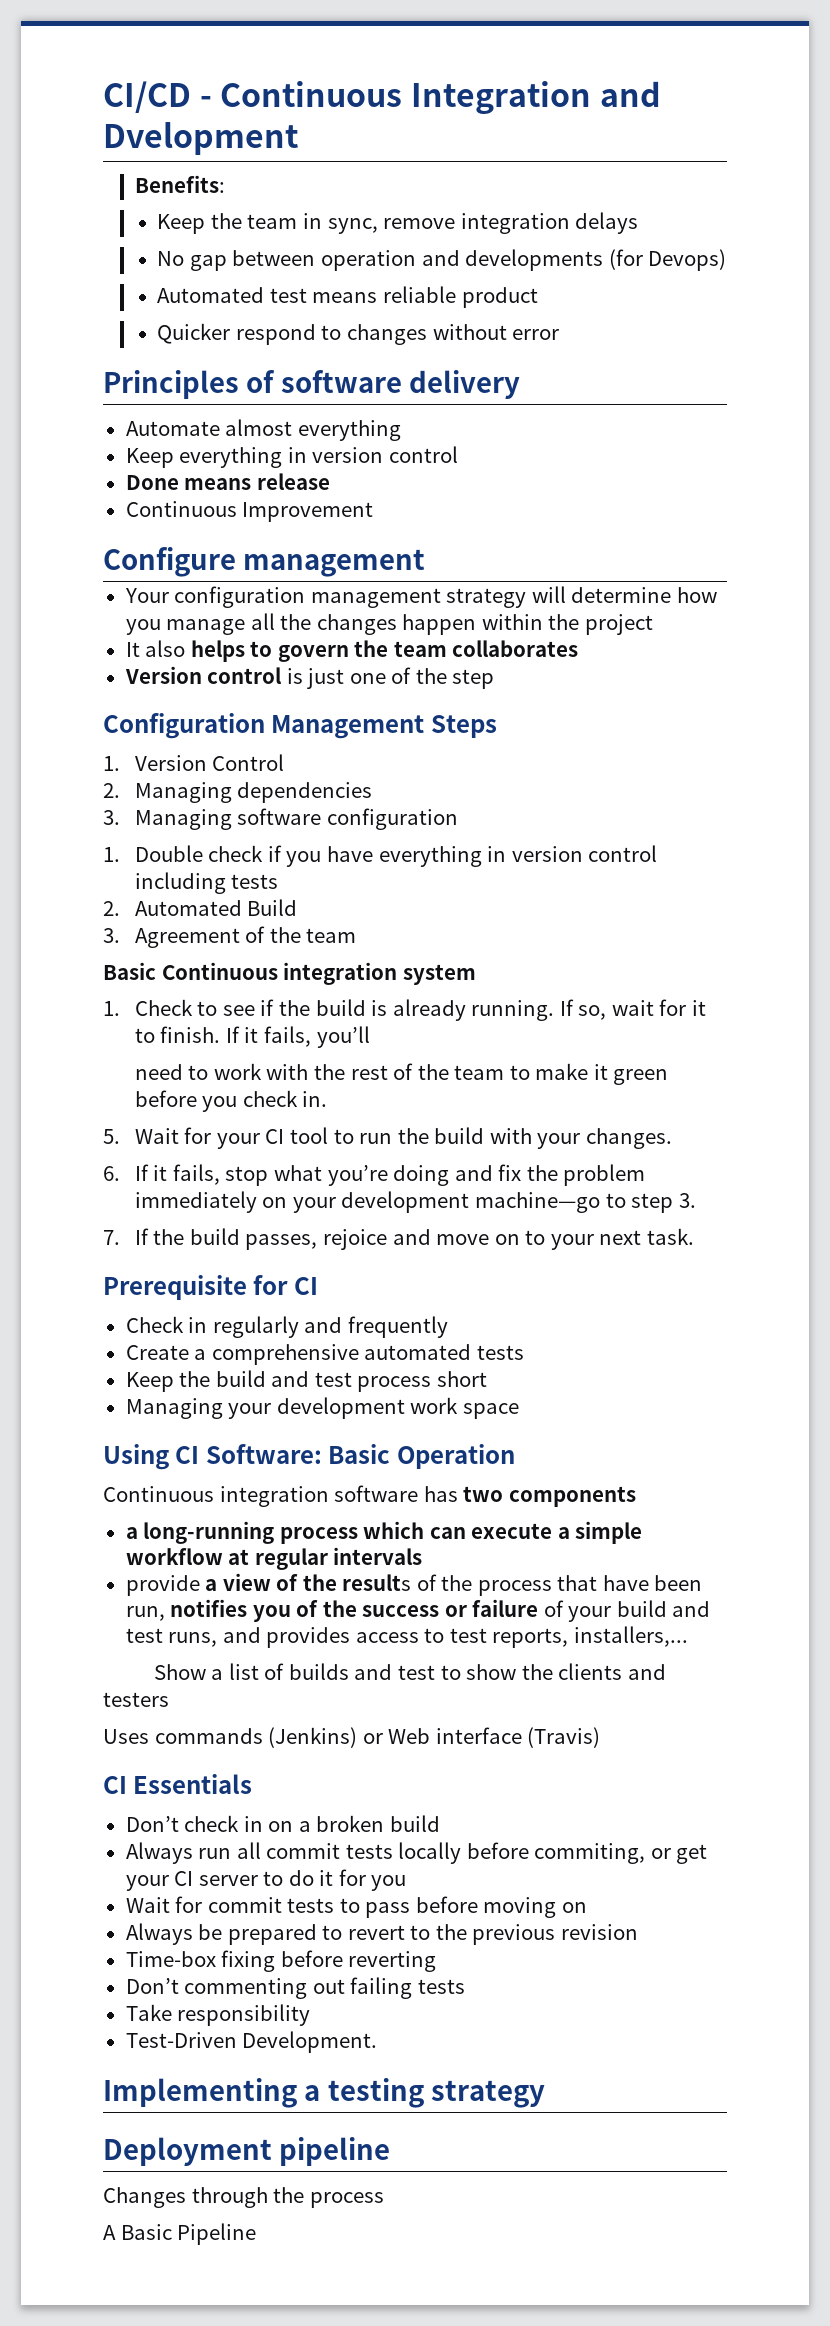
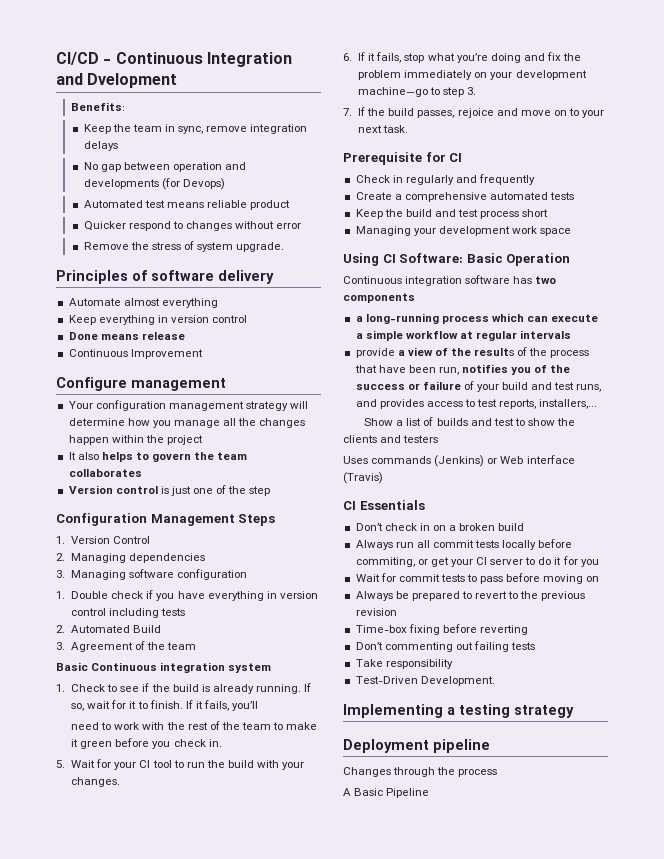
+ Remove the stress of system upgrade.

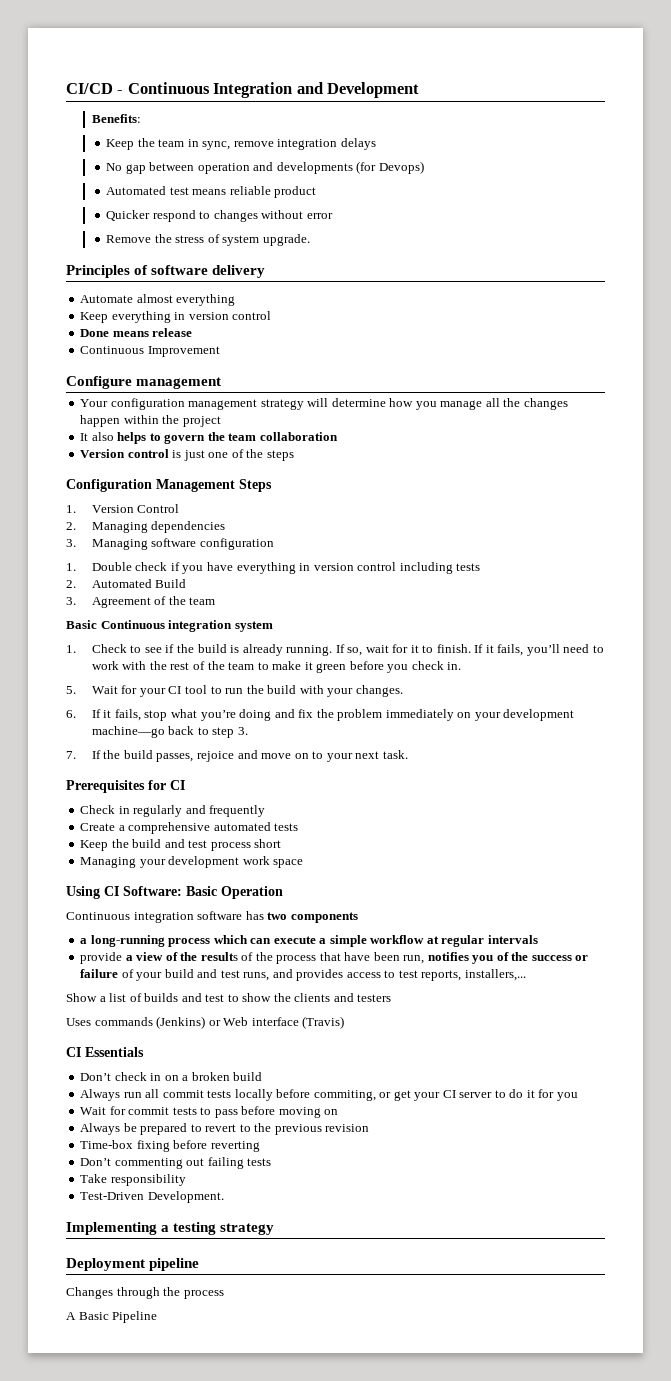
- CI/CD - Continuous Integration and Dvelopment
+ CI/CD - Continuous Integration and Development
- It also helps to govern the team collaborates
+ It also helps to govern the team collaboration
- Version control is just one of the step
+ Version control is just one of the steps
- If it fails, you’ll
- need to work with the rest of the team to make it green before you check in.
+ If it fails, you’ll need to work with the rest of the team to make it green before you check in.
- 6. If it fails, stop what you’re doing and fix the problem immediately on your development machine—go to step 3.
+ 6. If it fails, stop what you’re doing and fix the problem immediately on your development machine—go back to step 3.
- Prerequisite for CI
+ Prerequisites for CI

